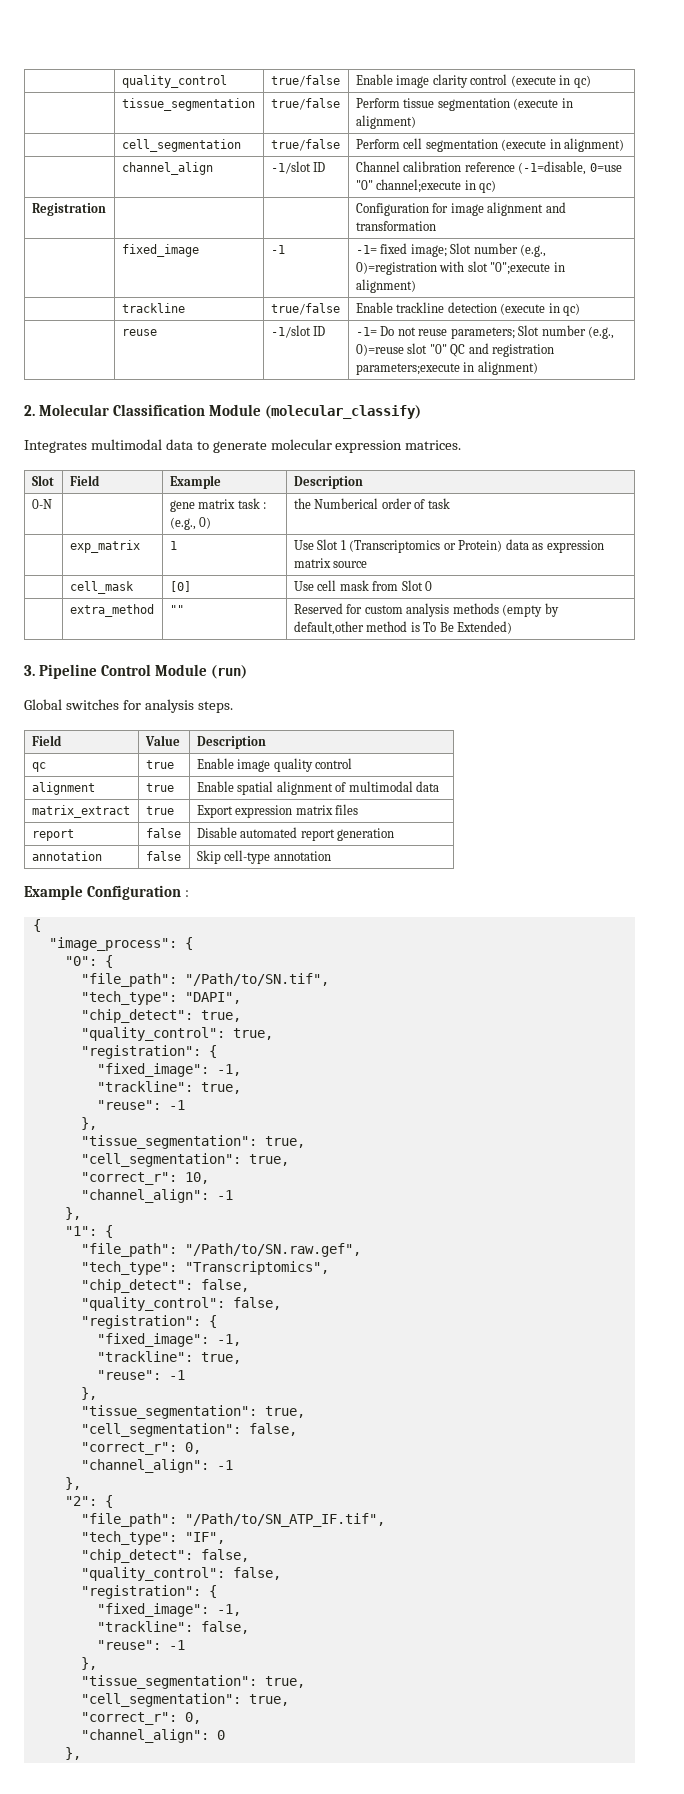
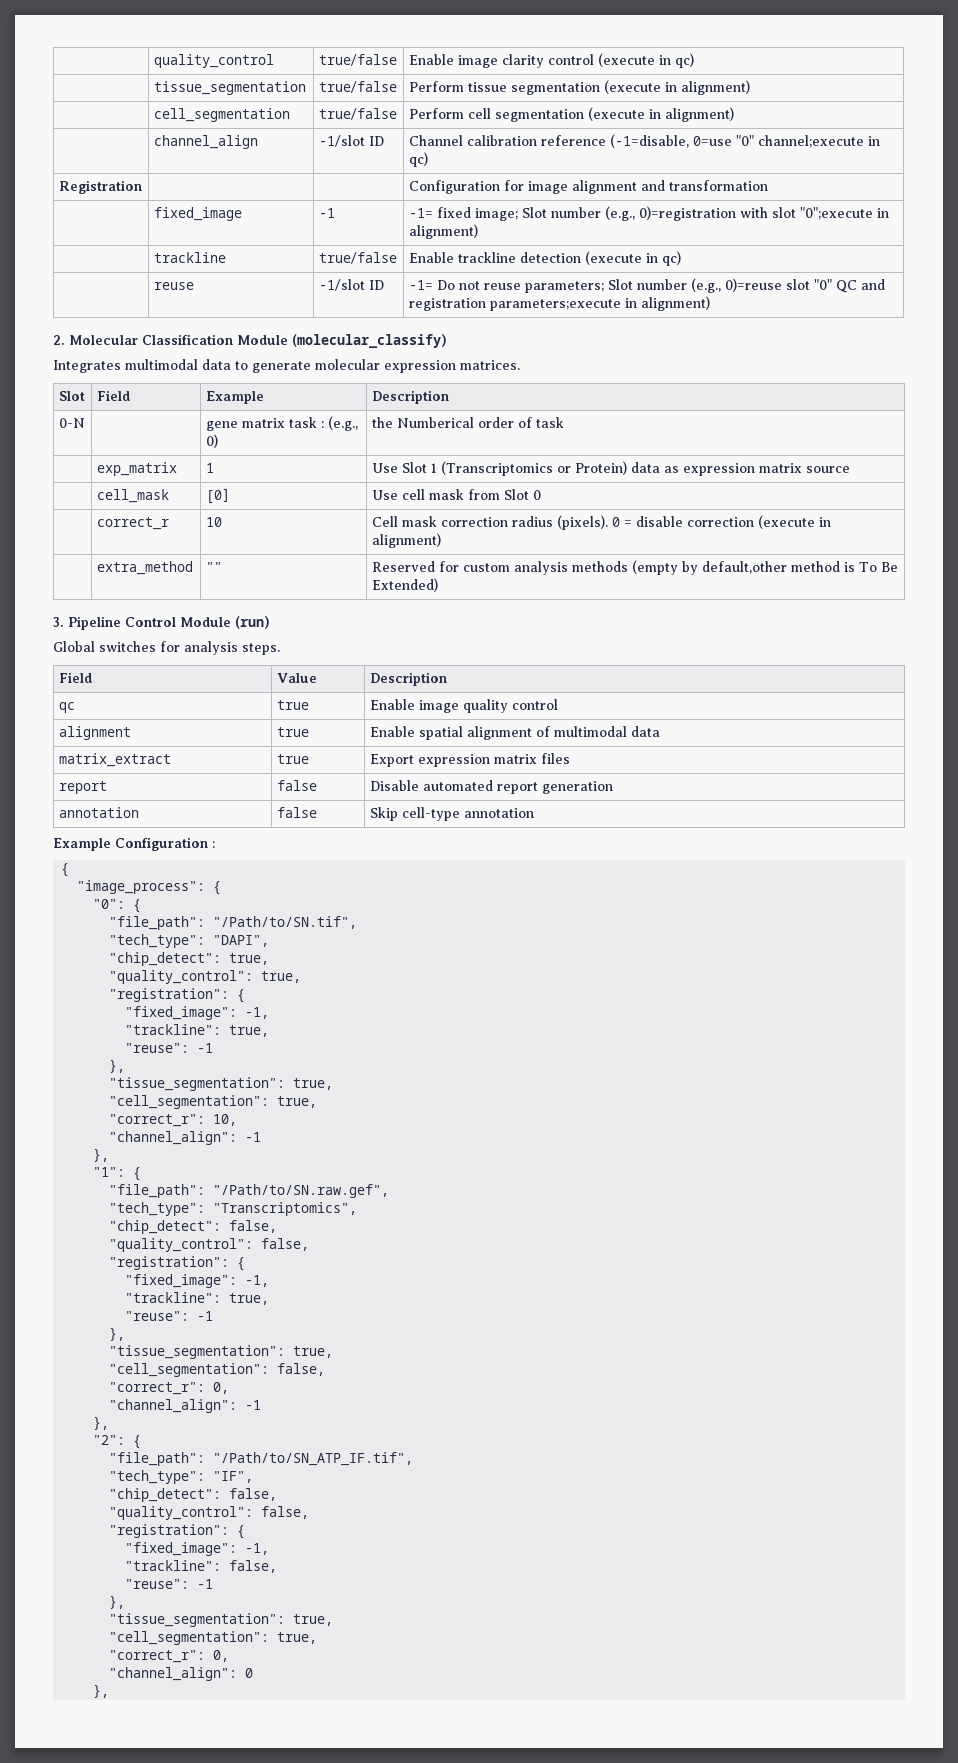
+ | correct_r | 10 | Cell mask correction radius (pixels). 0 = disable correction (execute in alignment)

